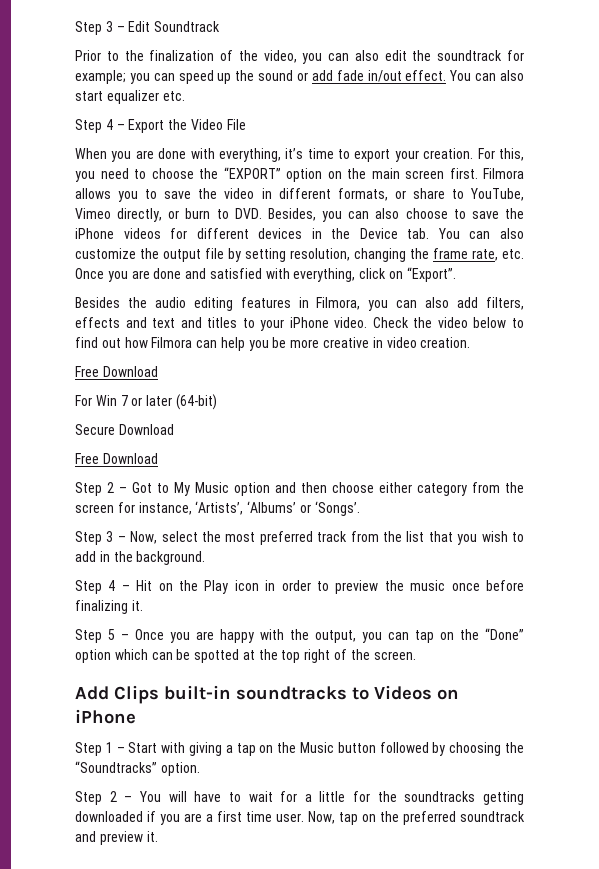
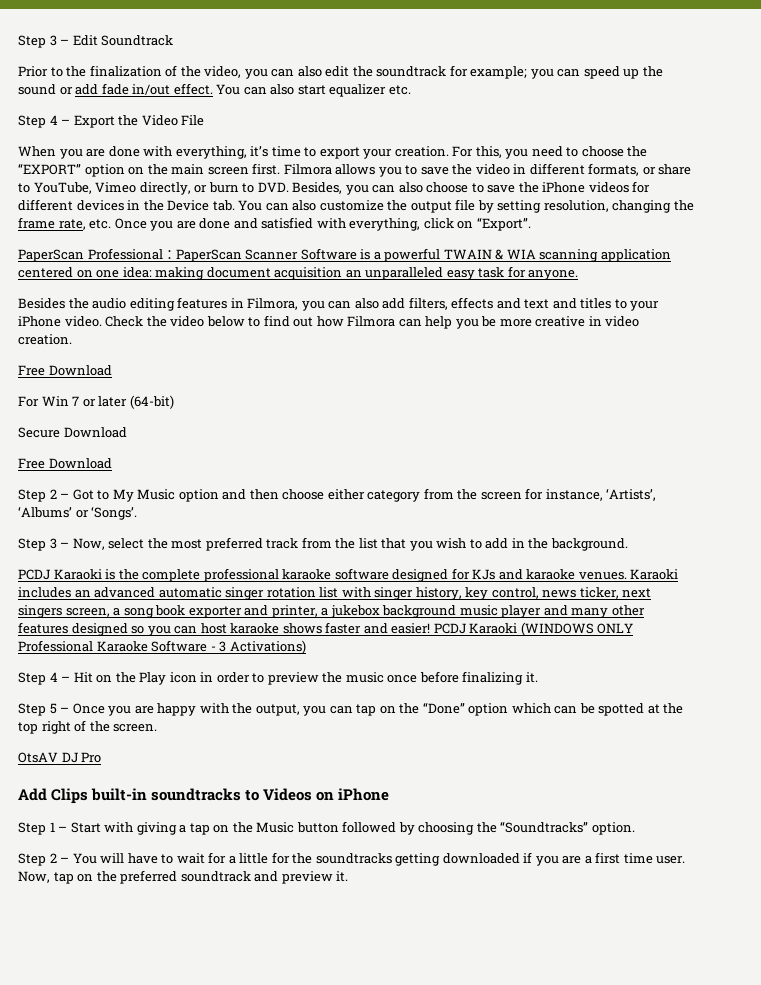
+ PaperScan Professional：PaperScan Scanner Software is a powerful TWAIN & WIA scanning application centered on one idea: making document acquisition an unparalleled easy task for anyone.
+ PCDJ Karaoki is the complete professional karaoke software designed for KJs and karaoke venues. Karaoki includes an advanced automatic singer rotation list with singer history, key control, news ticker, next singers screen, a song book exporter and printer, a jukebox background music player and many other features designed so you can host karaoke shows faster and easier! PCDJ Karaoki (WINDOWS ONLY Professional Karaoke Software - 3 Activations)
+ OtsAV DJ Pro

